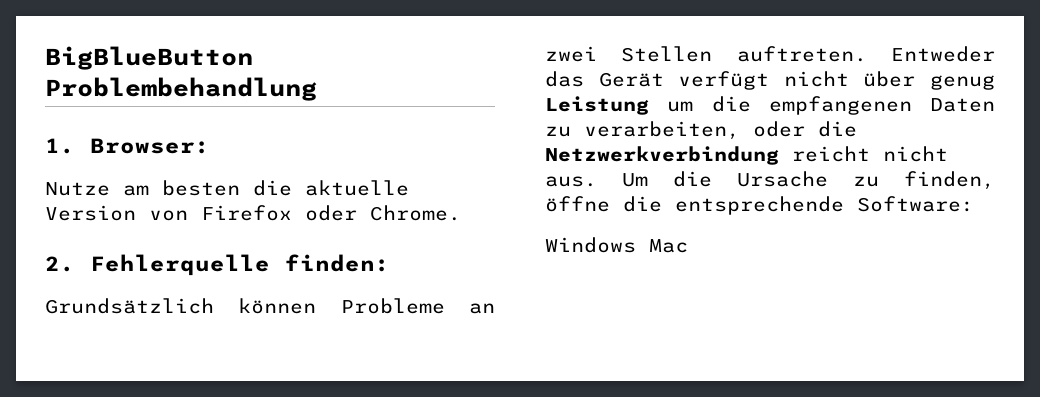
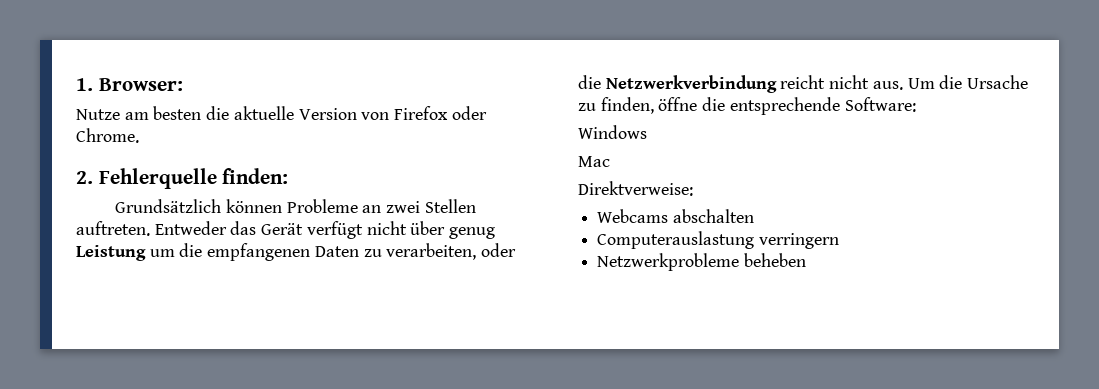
- BigBlueButton Problembehandlung
- Windows Mac
+ Windows
+ Mac
+ Direktverweise:
+ Webcams abschalten
+ Computerauslastung verringern
+ Netzwerkprobleme beheben

